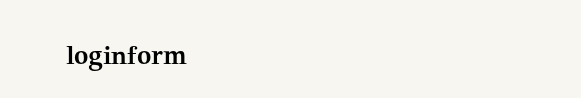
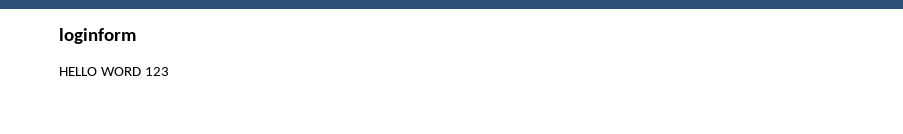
+ HELLO WORD 123

